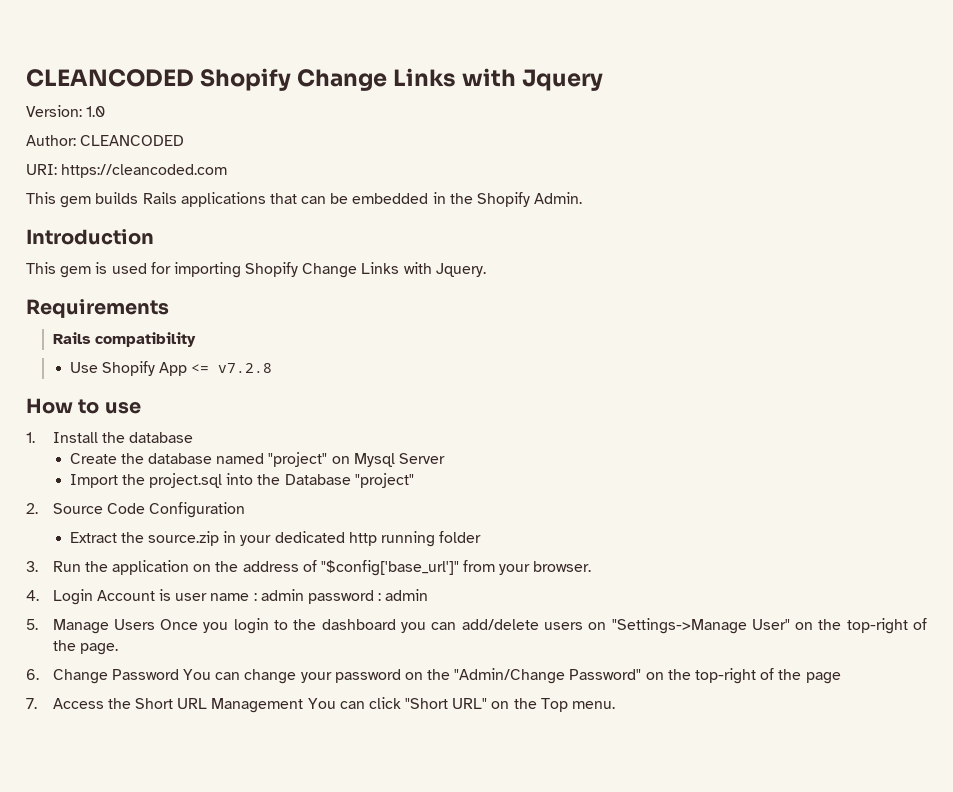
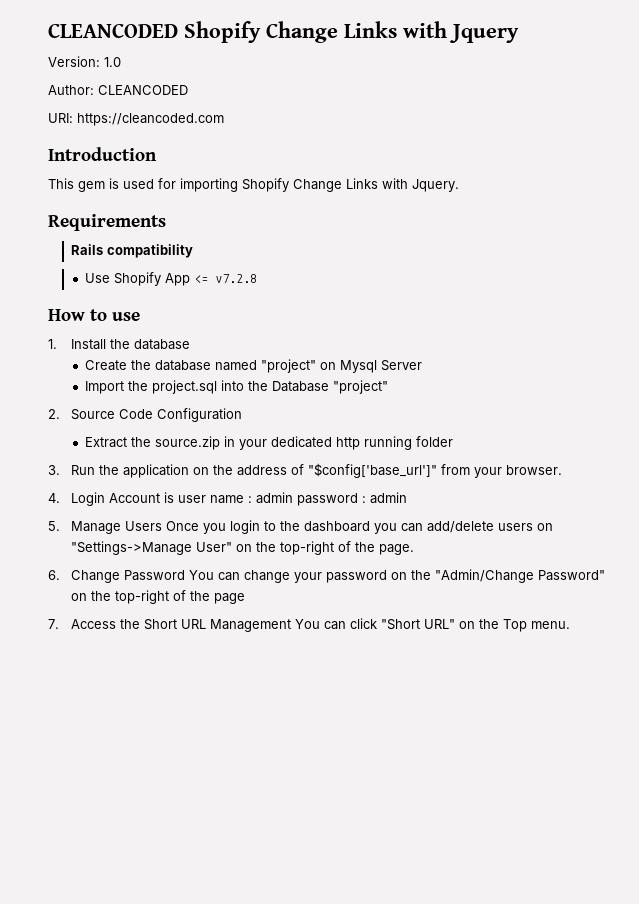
- This gem builds Rails applications that can be embedded in the Shopify Admin.

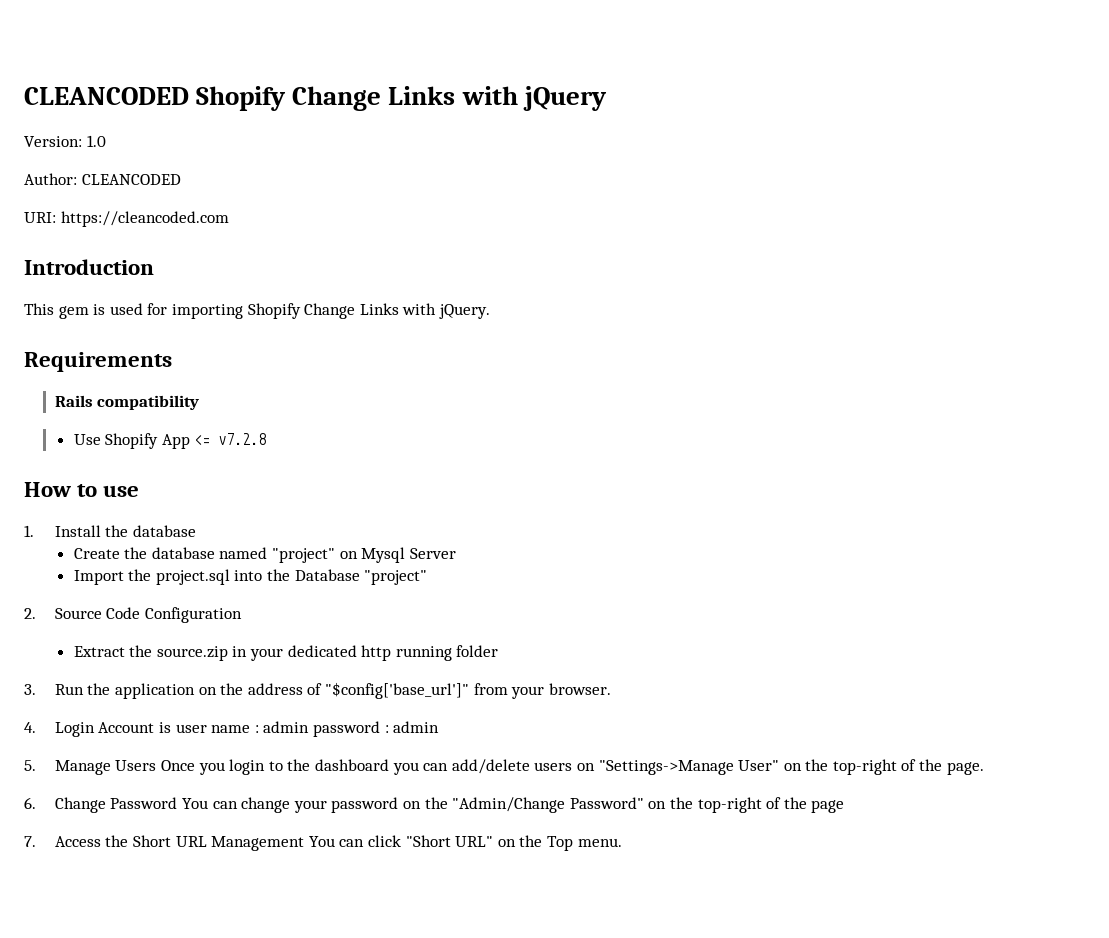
- CLEANCODED Shopify Change Links with Jquery
+ CLEANCODED Shopify Change Links with jQuery
- This gem is used for importing Shopify Change Links with Jquery.
+ This gem is used for importing Shopify Change Links with jQuery.

